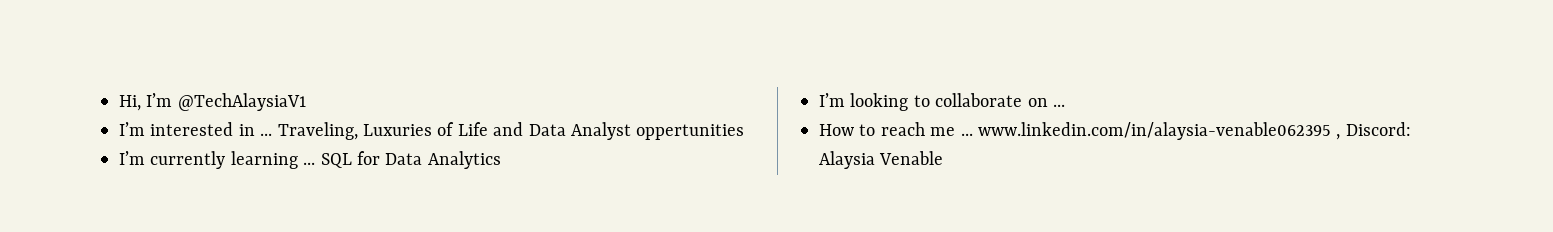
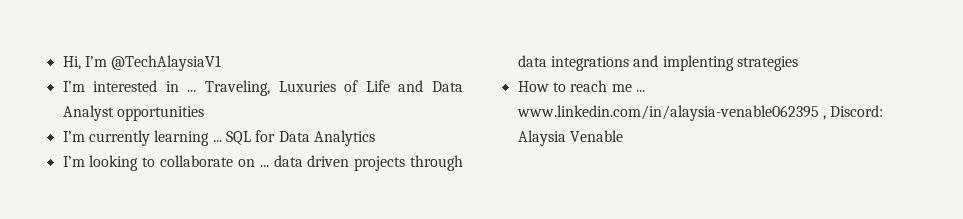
- Traveling, Luxuries of Life and Data Analyst oppertunities
+ Traveling, Luxuries of Life and Data Analyst opportunities
- I’m looking to collaborate on ...
+ I’m looking to collaborate on ... data driven projects through data integrations and implenting strategies

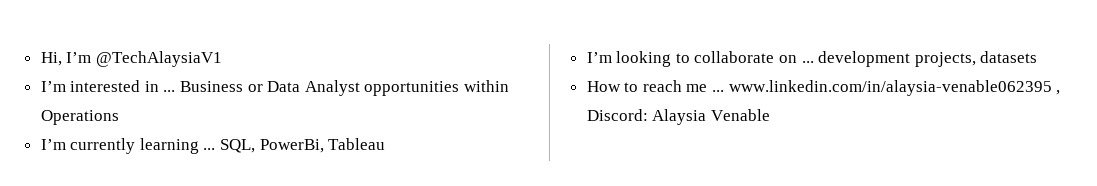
- Traveling, Luxuries of Life and Data Analyst opportunities
+ Business or Data Analyst opportunities within Operations
- SQL for Data Analytics
+ SQL, PowerBi, Tableau
- I’m looking to collaborate on ... data driven projects through data integrations and implenting strategies
+ I’m looking to collaborate on ... development projects, datasets

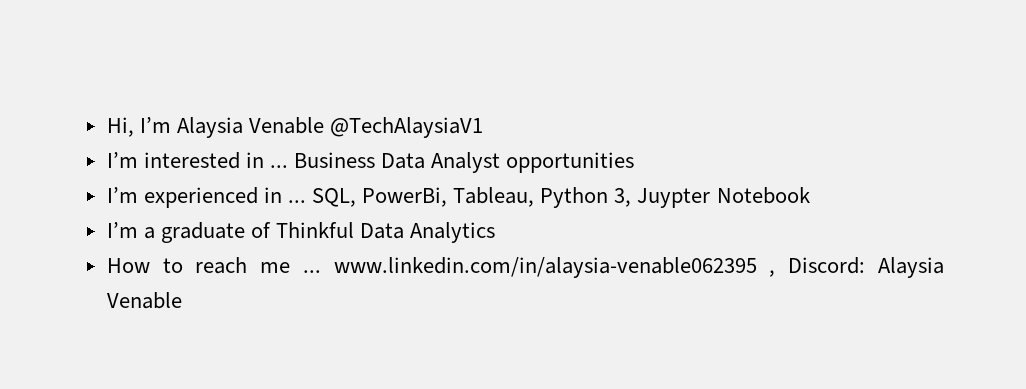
- Hi, I’m @TechAlaysiaV1
+ Hi, I’m Alaysia Venable @TechAlaysiaV1
- Business or Data Analyst opportunities within Operations
- I’m currently learning ...
+ Business Data Analyst opportunities
+ I’m experienced in ...
- SQL, PowerBi, Tableau
- I’m looking to collaborate on ... development projects, datasets
+ SQL, PowerBi, Tableau, Python 3, Juypter Notebook
+ I’m a graduate of Thinkful Data Analytics

